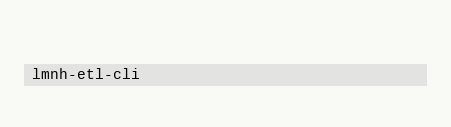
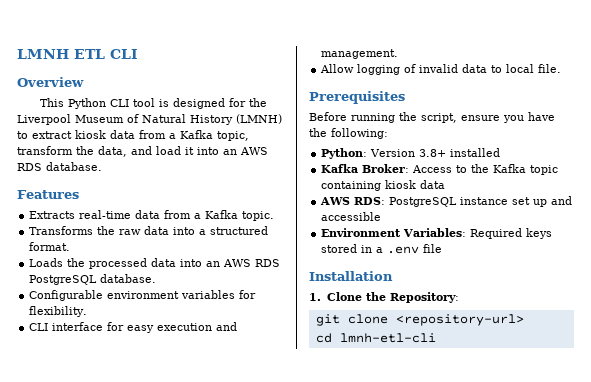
- lmnh-etl-cli
+ LMNH ETL CLI
+ Overview
+ This Python CLI tool is designed for the Liverpool Museum of Natural History (LMNH) to extract kiosk data from a Kafka topic, transform the data, and load it into an AWS RDS database.
+ Features
+ Extracts real-time data from a Kafka topic.
+ Transforms the raw data into a structured format.
+ Loads the processed data into an AWS RDS PostgreSQL database.
+ Configurable environment variables for flexibility.
+ CLI interface for easy execution and management.
+ Allow logging of invalid data to local file.
+ Prerequisites
+ Before running the script, ensure you have the following:
+ Python: Version 3.8+ installed
+ Kafka Broker: Access to the Kafka topic containing kiosk data
+ AWS RDS: PostgreSQL instance set up and accessible
+ Environment Variables: Required keys stored in a .env file
+ Installation
+ 1. Clone the Repository:
+ git clone <repository-url>
+ cd lmnh-etl-cli

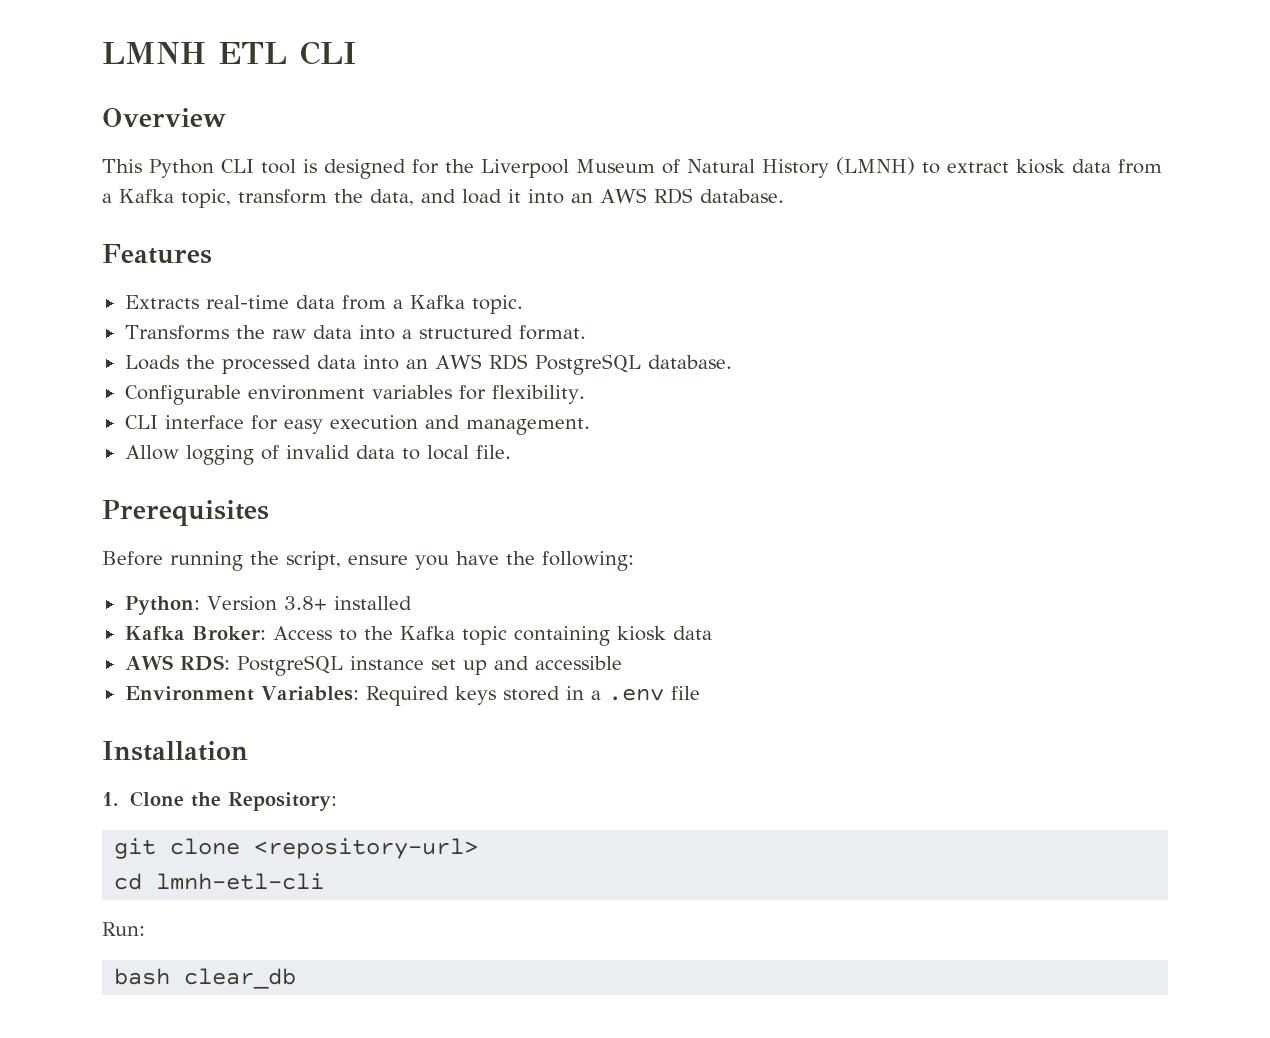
+ Run:
+ bash clear_db

